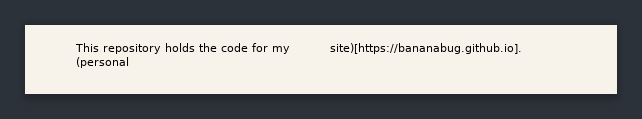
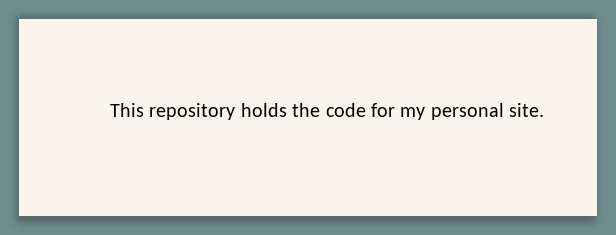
- This repository holds the code for my (personal site)[https://bananabug.github.io].
+ This repository holds the code for my personal site.

